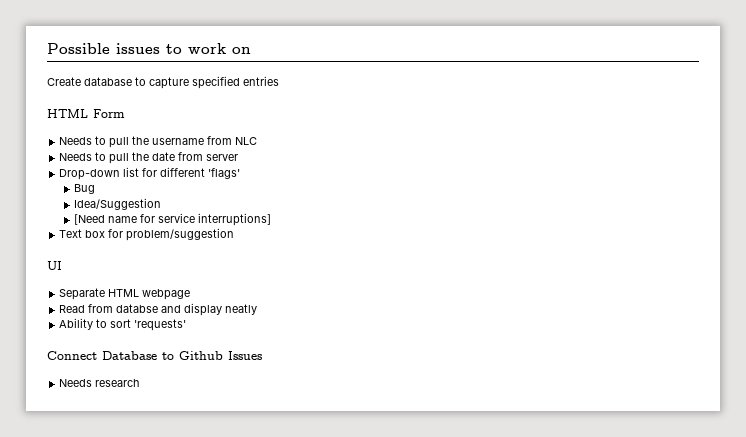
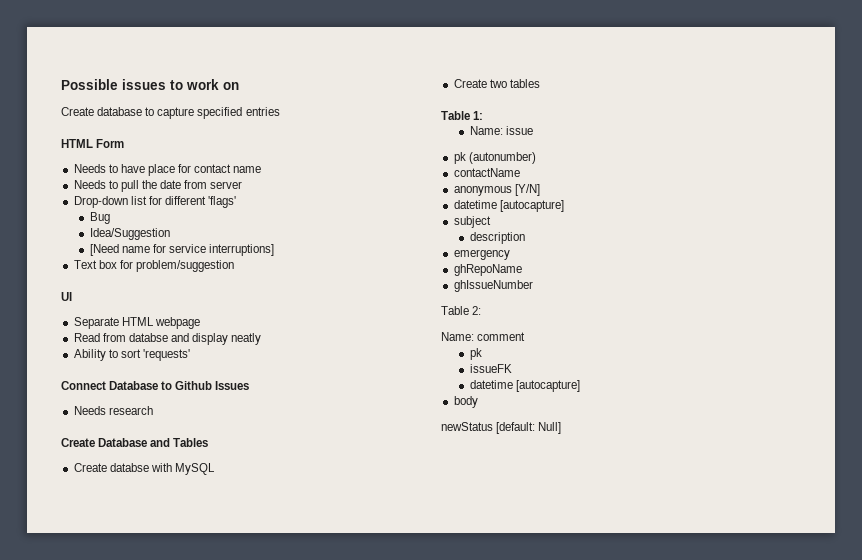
- Needs to pull the username from NLC
+ Needs to have place for contact name
+ Create Database and Tables
+ Create databse with MySQL
+ Create two tables
+ Table 1:
+ Name: issue
+ pk (autonumber)
+ contactName
+ anonymous [Y/N]
+ datetime [autocapture]
+ subject
+ description
+ emergency
+ ghRepoName
+ ghIssueNumber
+ Table 2:
+ Name: comment
+ pk
+ issueFK
+ datetime [autocapture]
+ body
+ newStatus [default: Null]

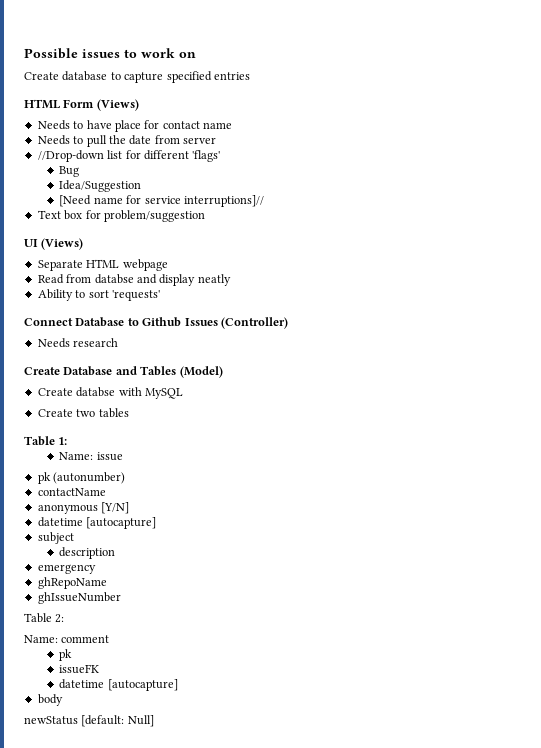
- HTML Form
+ HTML Form (Views)
- Drop-down list for different 'flags'
+ //Drop-down list for different 'flags'
- [Need name for service interruptions]
+ [Need name for service interruptions]//
- UI
+ UI (Views)
- Connect Database to Github Issues
+ Connect Database to Github Issues (Controller)
- Create Database and Tables
+ Create Database and Tables (Model)

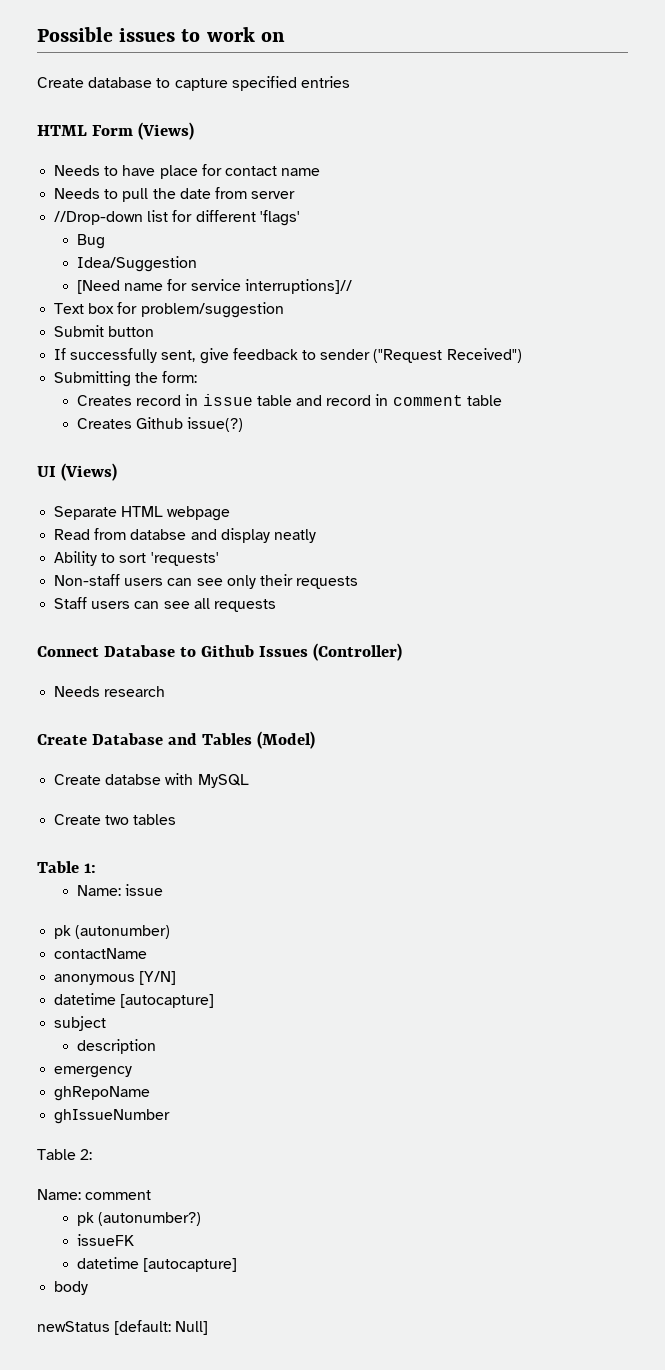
+ Submit button
+ If successfully sent, give feedback to sender ("Request Received")
+ Submitting the form:
+ Creates record in issue table and record in comment table
+ Creates Github issue(?)
+ Non-staff users can see only their requests
+ Staff users can see all requests
  Name: comment
- pk
+ pk (autonumber?)

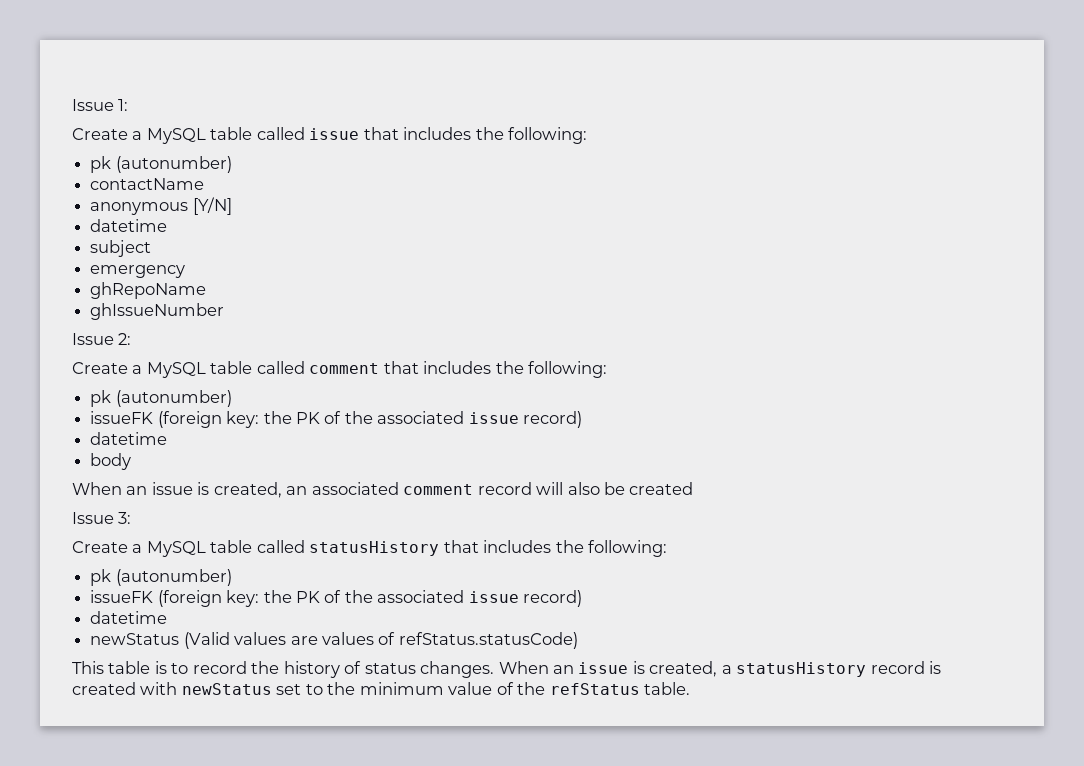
- Possible issues to work on
- Create database to capture specified entries
- HTML Form (Views)
- Needs to have place for contact name
- Needs to pull the date from server
- //Drop-down list for different 'flags'
- Bug
- Idea/Suggestion
- [Need name for service interruptions]//
- Text box for problem/suggestion
- Submit button
- If successfully sent, give feedback to sender ("Request Received")
- Submitting the form:
- Creates record in issue table and record in comment table
- Creates Github issue(?)
- UI (Views)
- Separate HTML webpage
- Read from databse and display neatly
- Ability to sort 'requests'
- Non-staff users can see only their requests
- Staff users can see all requests
- Connect Database to Github Issues (Controller)
- Needs research
- Create Database and Tables (Model)
- Create databse with MySQL
- Create two tables
- Table 1:
- Name: issue
+ Issue 1:
+ Create a MySQL table called issue that includes the following:
  anonymous [Y/N]
- datetime [autocapture]
+ datetime
- description
- Table 2:
+ Issue 2:
- Name: comment
- pk (autonumber?)
- issueFK
- datetime [autocapture]
+ Create a MySQL table called comment that includes the following:
+ pk (autonumber)
+ issueFK (foreign key: the PK of the associated issue record)
+ datetime
- newStatus [default: Null]
+ When an issue is created, an associated comment record will also be created
+ Issue 3:
+ Create a MySQL table called statusHistory that includes the following:
+ pk (autonumber)
+ issueFK (foreign key: the PK of the associated issue record)
+ datetime
+ newStatus (Valid values are values of refStatus.statusCode)
+ This table is to record the history of status changes. When an issue is created, a statusHistory record is created with newStatus set to the minimum value of the refStatus table.

